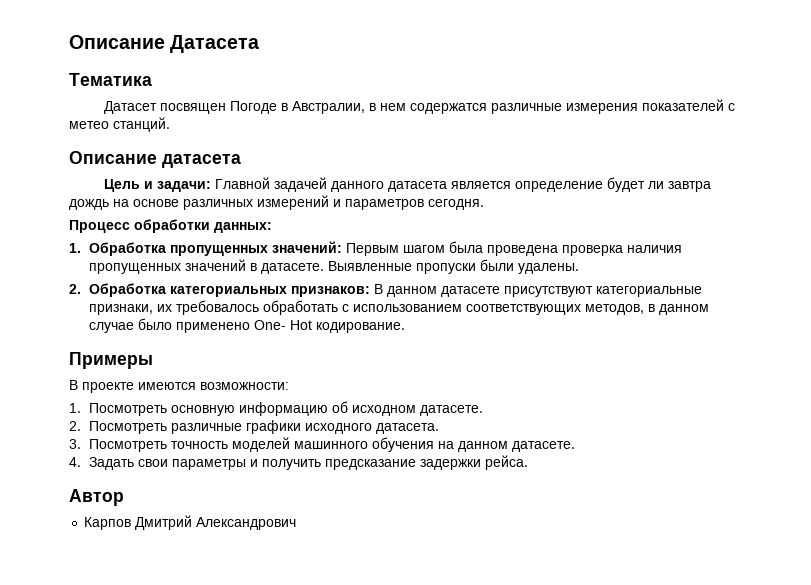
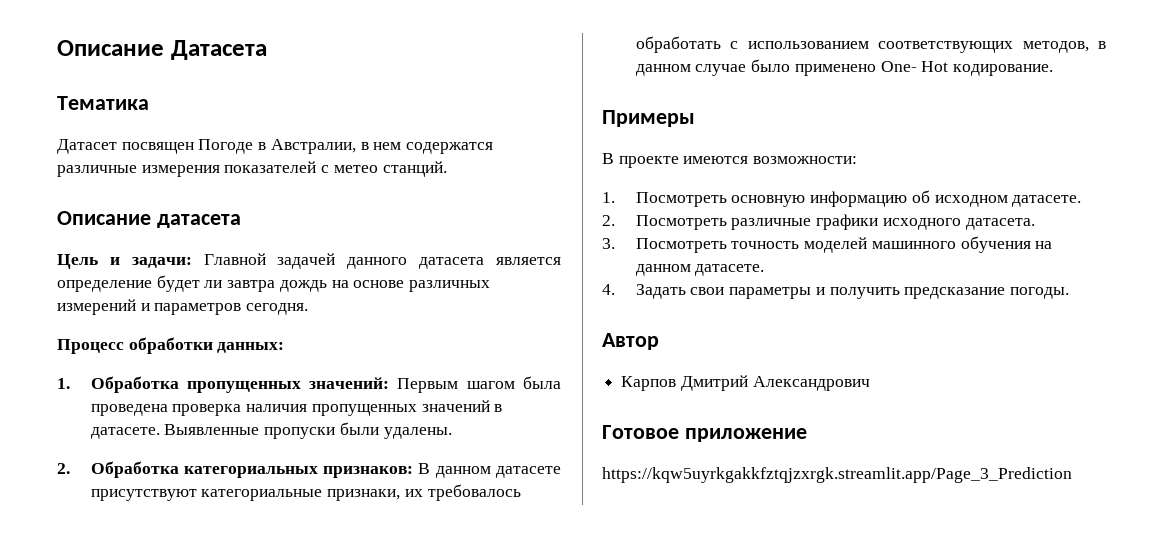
- 4. Задать свои параметры и получить предсказание задержки рейса.
+ 4. Задать свои параметры и получить предсказание погоды.
+ Готовое приложение
+ https://kqw5uyrkgakkfztqjzxrgk.streamlit.app/Page_3_Prediction

